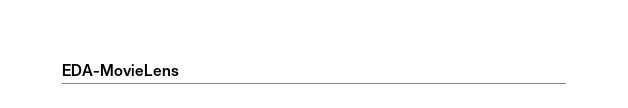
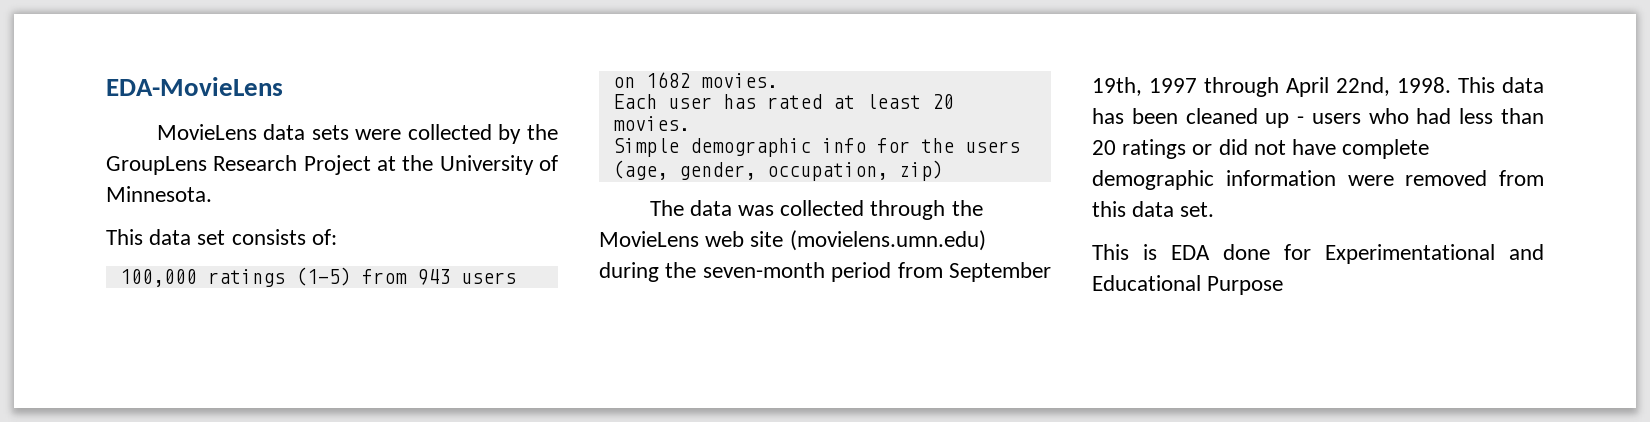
+ MovieLens data sets were collected by the GroupLens Research Project at the University of Minnesota.
+ This data set consists of:
+ 100,000 ratings (1-5) from 943 users on 1682 movies.
+ Each user has rated at least 20 movies.
+ Simple demographic info for the users (age, gender, occupation, zip)
+ The data was collected through the MovieLens web site (movielens.umn.edu) during the seven-month period from September 19th, 1997 through April 22nd, 1998. This data has been cleaned up - users who had less than 20 ratings or did not have complete demographic information were removed from this data set.
+ This is EDA done for Experimentational and Educational Purpose

